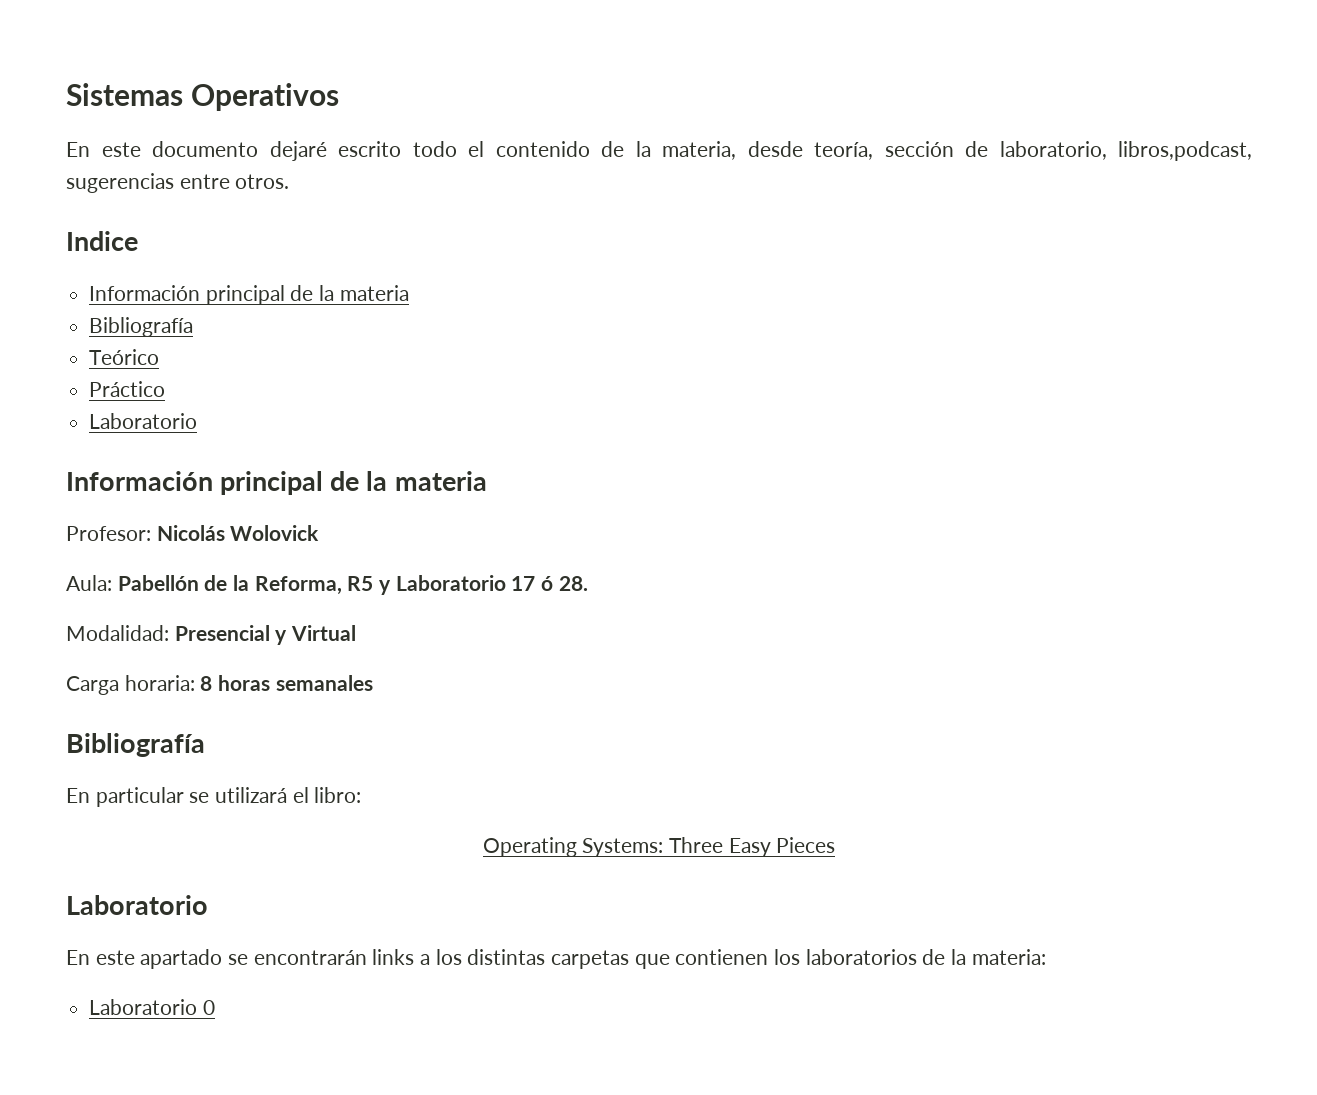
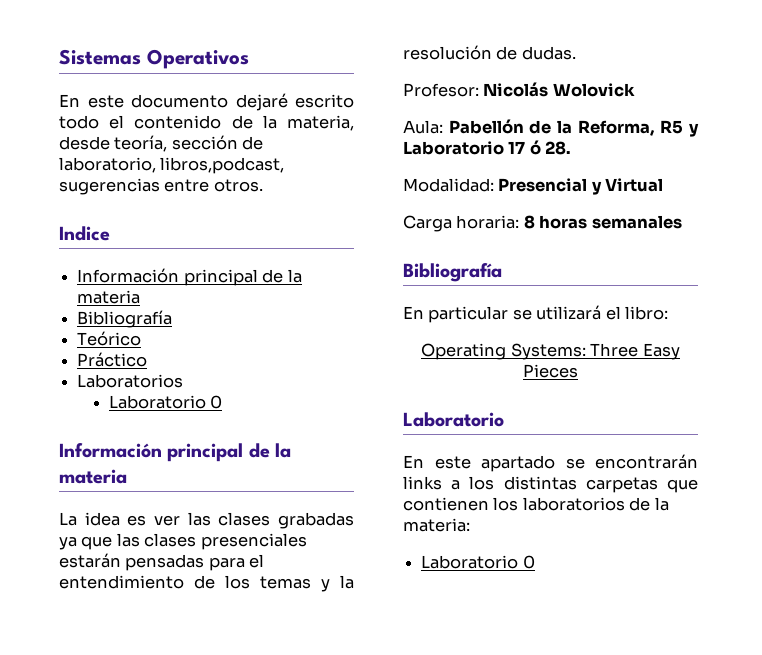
  Práctico
- Laboratorio
+ Laboratorios
+ Laboratorio 0
  Información principal de la materia
+ La idea es ver las clases grabadas ya que las clases presenciales estarán pensadas para el entendimiento de los temas y la resolución de dudas.

